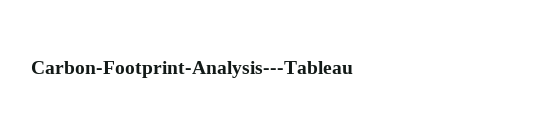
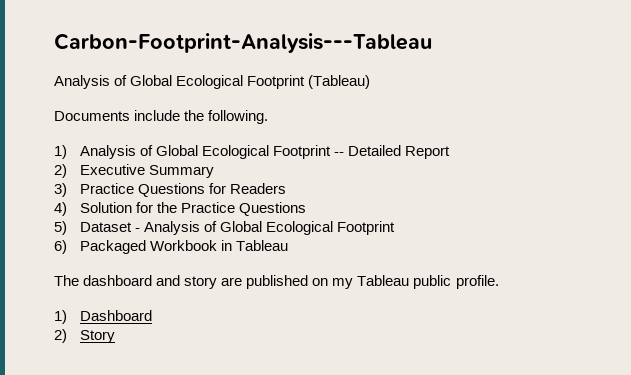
+ Analysis of Global Ecological Footprint (Tableau)
+ Documents include the following.
+ 1) Analysis of Global Ecological Footprint -- Detailed Report
+ 2) Executive Summary
+ 3) Practice Questions for Readers
+ 4) Solution for the Practice Questions
+ 5) Dataset - Analysis of Global Ecological Footprint
+ 6) Packaged Workbook in Tableau
+ The dashboard and story are published on my Tableau public profile.
+ 1) Dashboard
+ 2) Story

